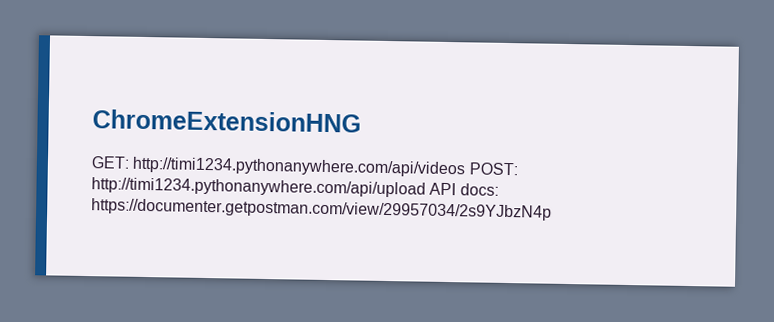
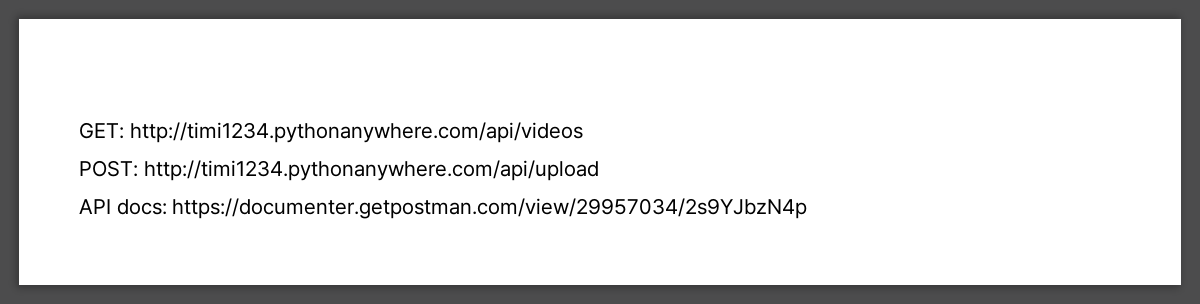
- ChromeExtensionHNG
- GET: http://timi1234.pythonanywhere.com/api/videos POST: http://timi1234.pythonanywhere.com/api/upload API docs: https://documenter.getpostman.com/view/29957034/2s9YJbzN4p
+ GET: http://timi1234.pythonanywhere.com/api/videos
+ POST: http://timi1234.pythonanywhere.com/api/upload
+ API docs: https://documenter.getpostman.com/view/29957034/2s9YJbzN4p

